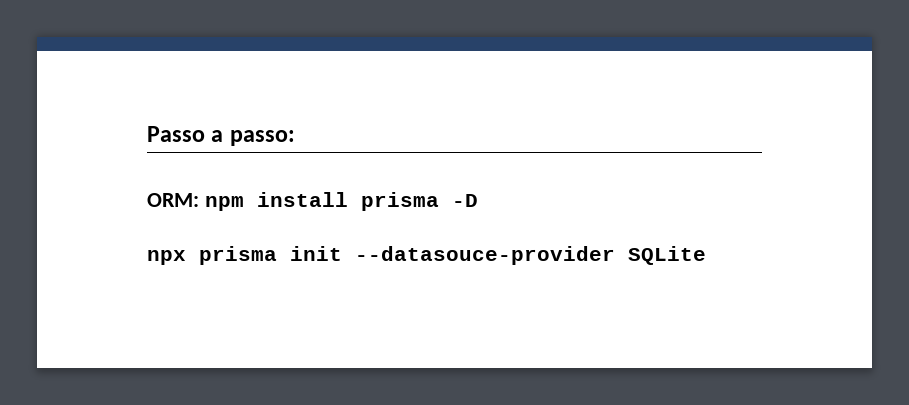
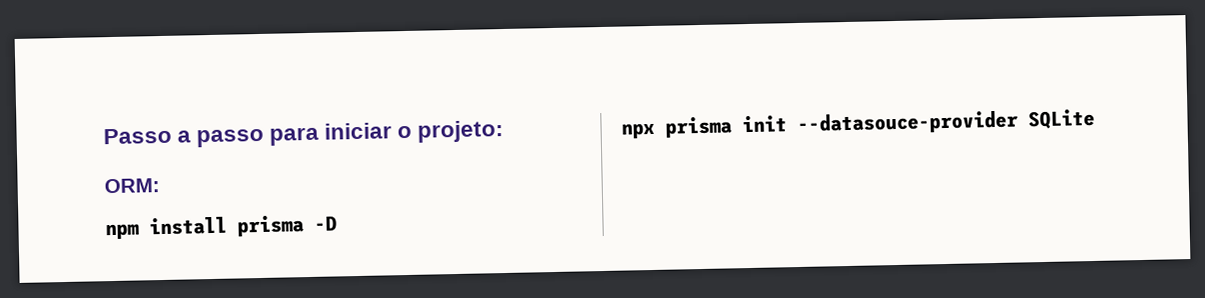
- Passo a passo:
+ Passo a passo para iniciar o projeto:
- ORM: npm install prisma -D
+ ORM:
+ npm install prisma -D

